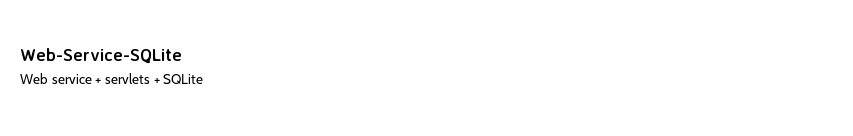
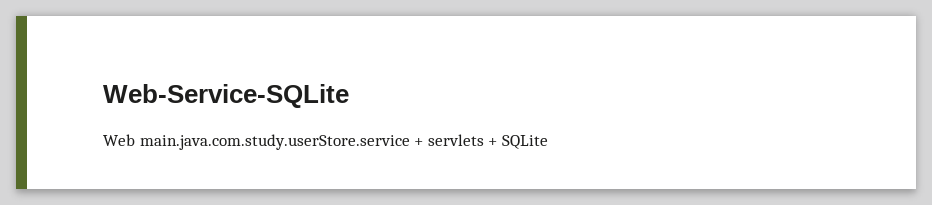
- Web service + servlets + SQLite
+ Web main.java.com.study.userStore.service + servlets + SQLite

